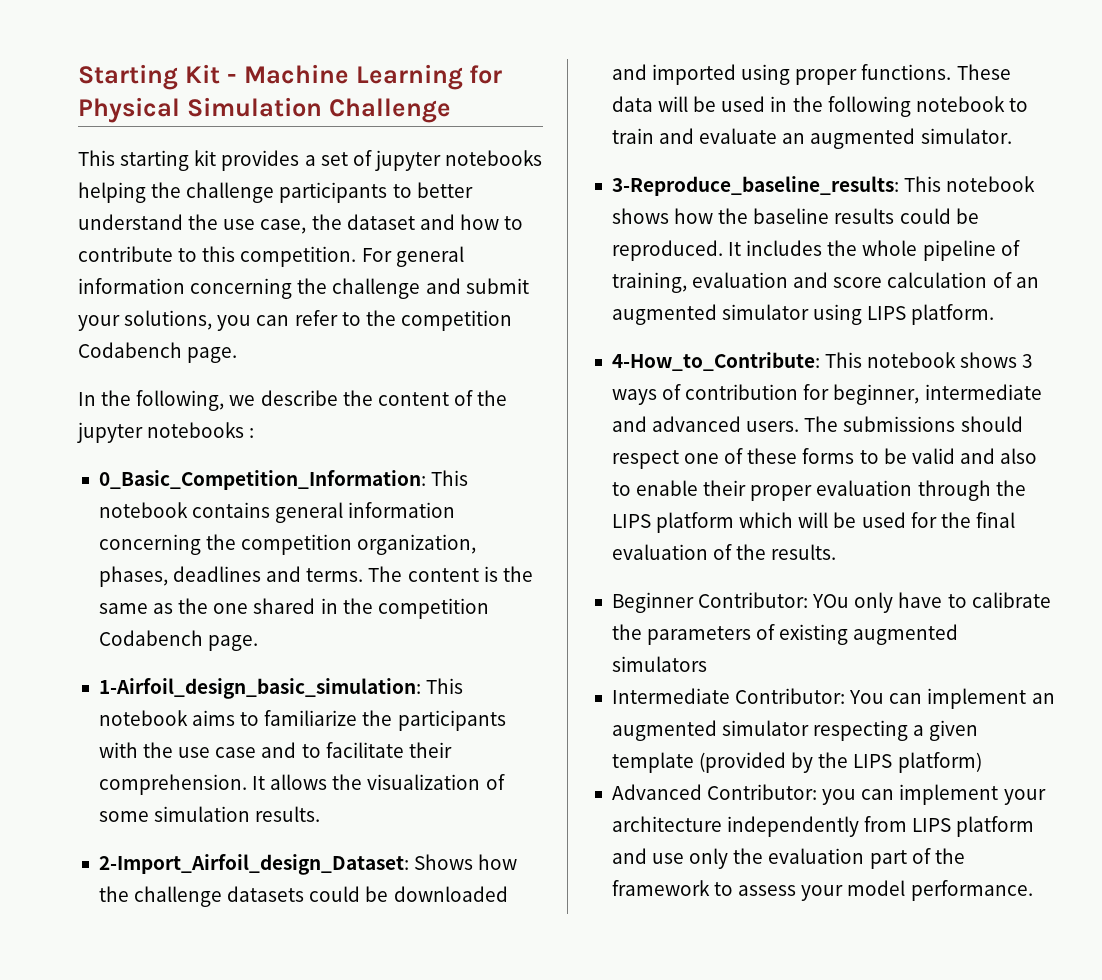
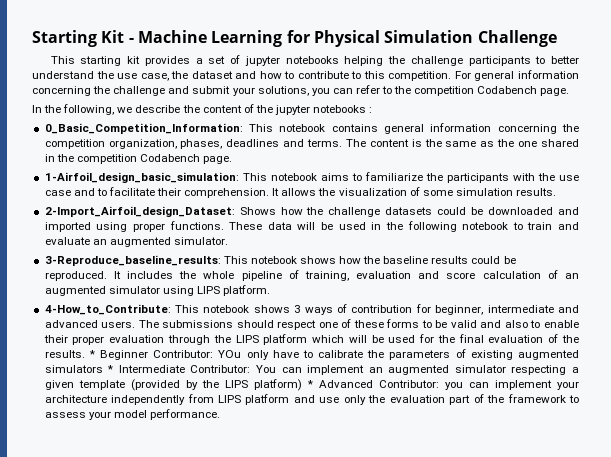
- The submissions should respect one of these forms to be valid and also to enable their proper evaluation through the LIPS platform which will be used for the final evaluation of the results.
- Beginner Contributor:
+ The submissions should respect one of these forms to be valid and also to enable their proper evaluation through the LIPS platform which will be used for the final evaluation of the results. * Beginner Contributor:
- YOu only have to calibrate the parameters of existing augmented simulators
- Intermediate Contributor:
+ YOu only have to calibrate the parameters of existing augmented simulators * Intermediate Contributor:
- You can implement an augmented simulator respecting a given template (provided by the LIPS platform)
- Advanced Contributor:
+ You can implement an augmented simulator respecting a given template (provided by the LIPS platform) * Advanced Contributor:

